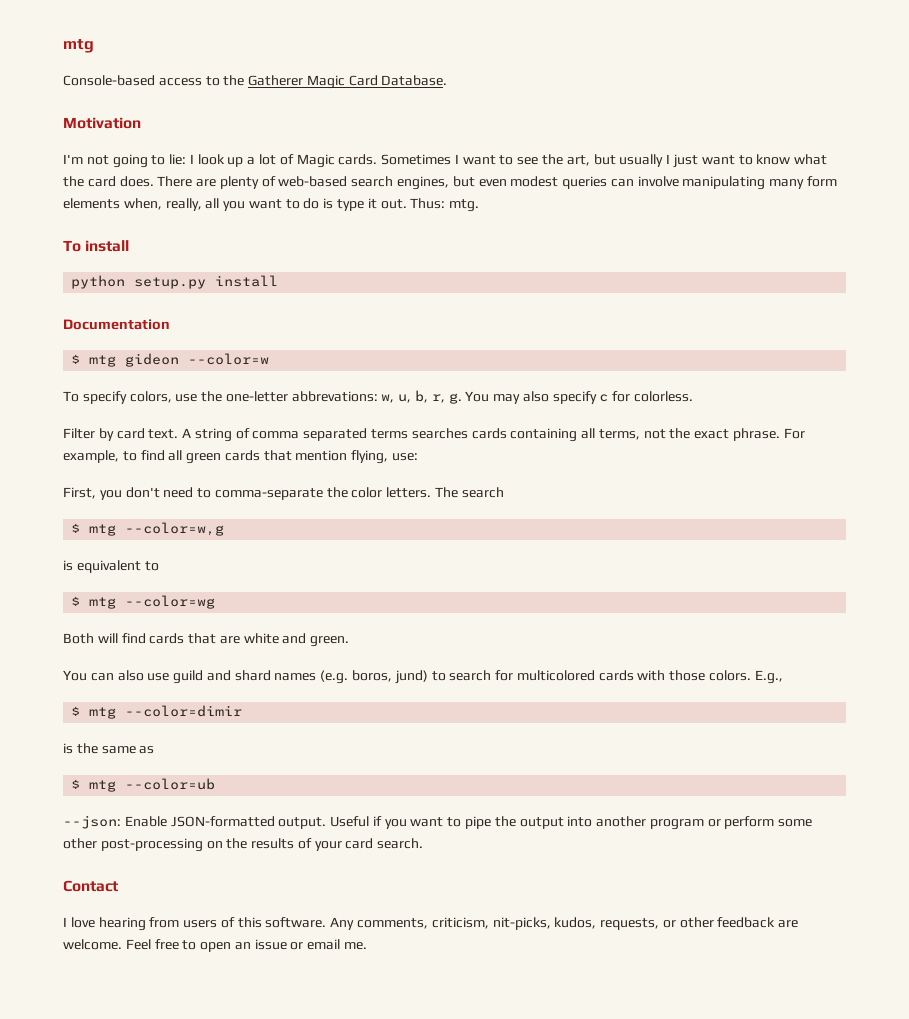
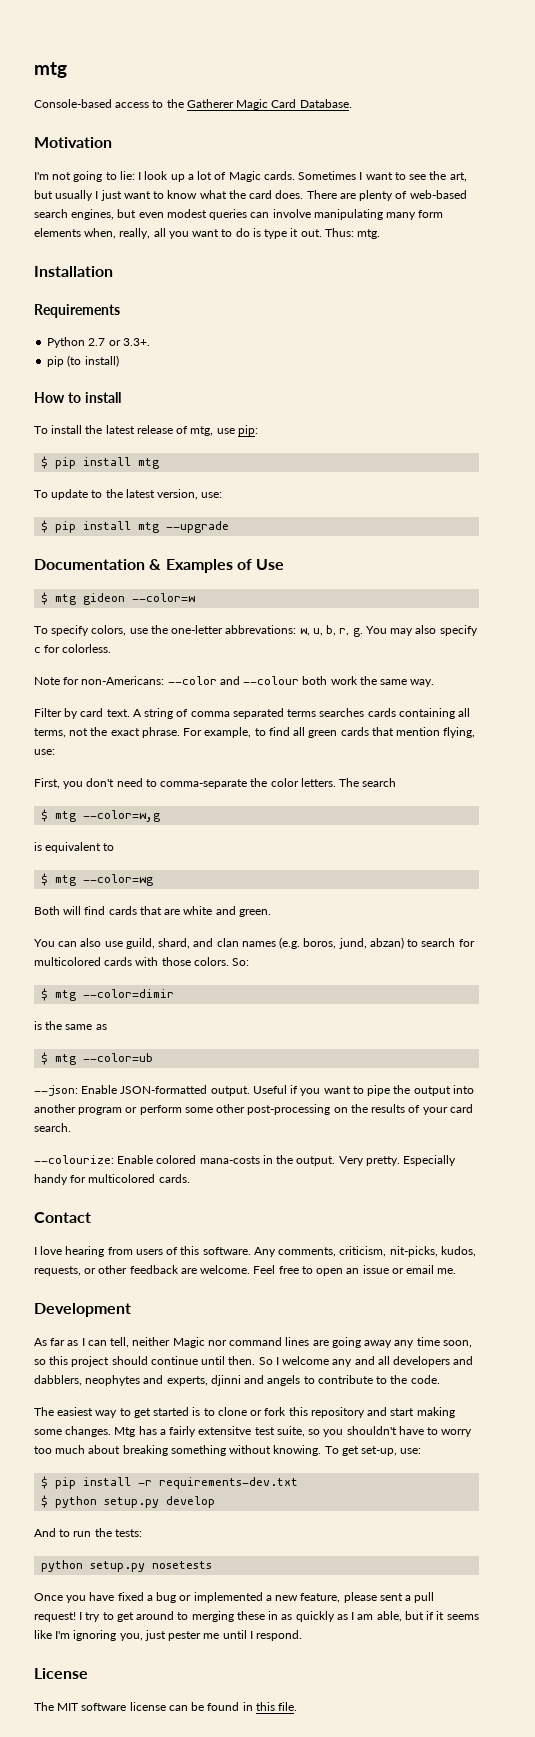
- To install
- python setup.py install
- Documentation
+ Installation
+ Requirements
+ Python 2.7 or 3.3+.
+ pip (to install)
+ How to install
+ To install the latest release of mtg, use pip:
+ $ pip install mtg
+ To update to the latest version, use:
+ $ pip install mtg --upgrade
+ Documentation & Examples of Use
+ Note for non-Americans: --color and --colour both work the same way.
- You can also use guild and shard names (e.g. boros, jund) to search for multicolored cards with those colors.
+ You can also use guild, shard, and clan names (e.g. boros, jund, abzan) to search for multicolored cards with those colors.
- E.g.,
+ So:
+ --colourize: Enable colored mana-costs in the output. Very pretty. Especially handy for multicolored cards.
+ Development
+ As far as I can tell, neither Magic nor command lines are going away any time soon, so this project should continue until then. So I welcome any and all developers and dabblers, neophytes and experts, djinni and angels to contribute to the code.
+ The easiest way to get started is to clone or fork this repository and start making some changes. Mtg has a fairly extensitve test suite, so you shouldn't have to worry too much about breaking something without knowing. To get set-up, use:
+ $ pip install -r requirements-dev.txt
+ $ python setup.py develop
+ And to run the tests:
+ python setup.py nosetests
+ Once you have fixed a bug or implemented a new feature, please sent a pull request! I try to get around to merging these in as quickly as I am able, but if it seems like I'm ignoring you, just pester me until I respond.
+ License
+ The MIT software license can be found in this file.

